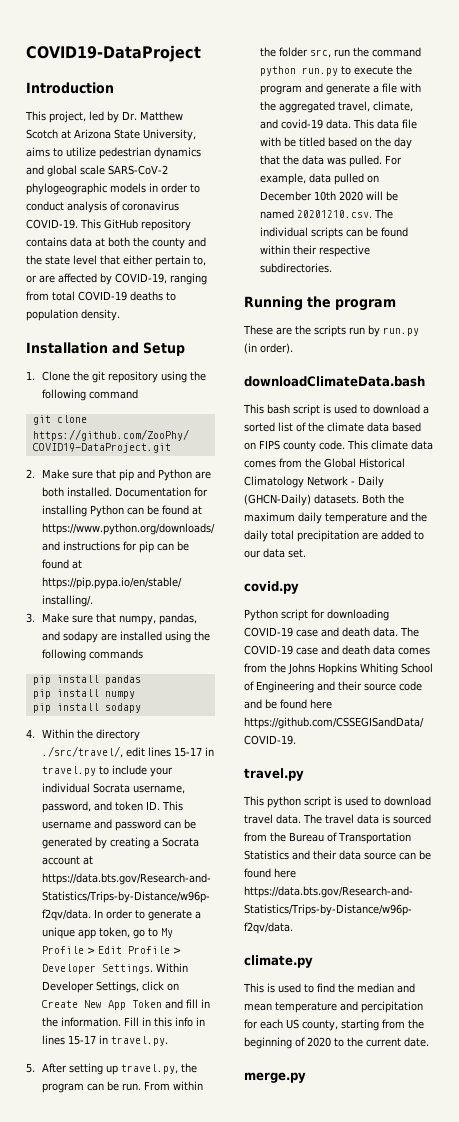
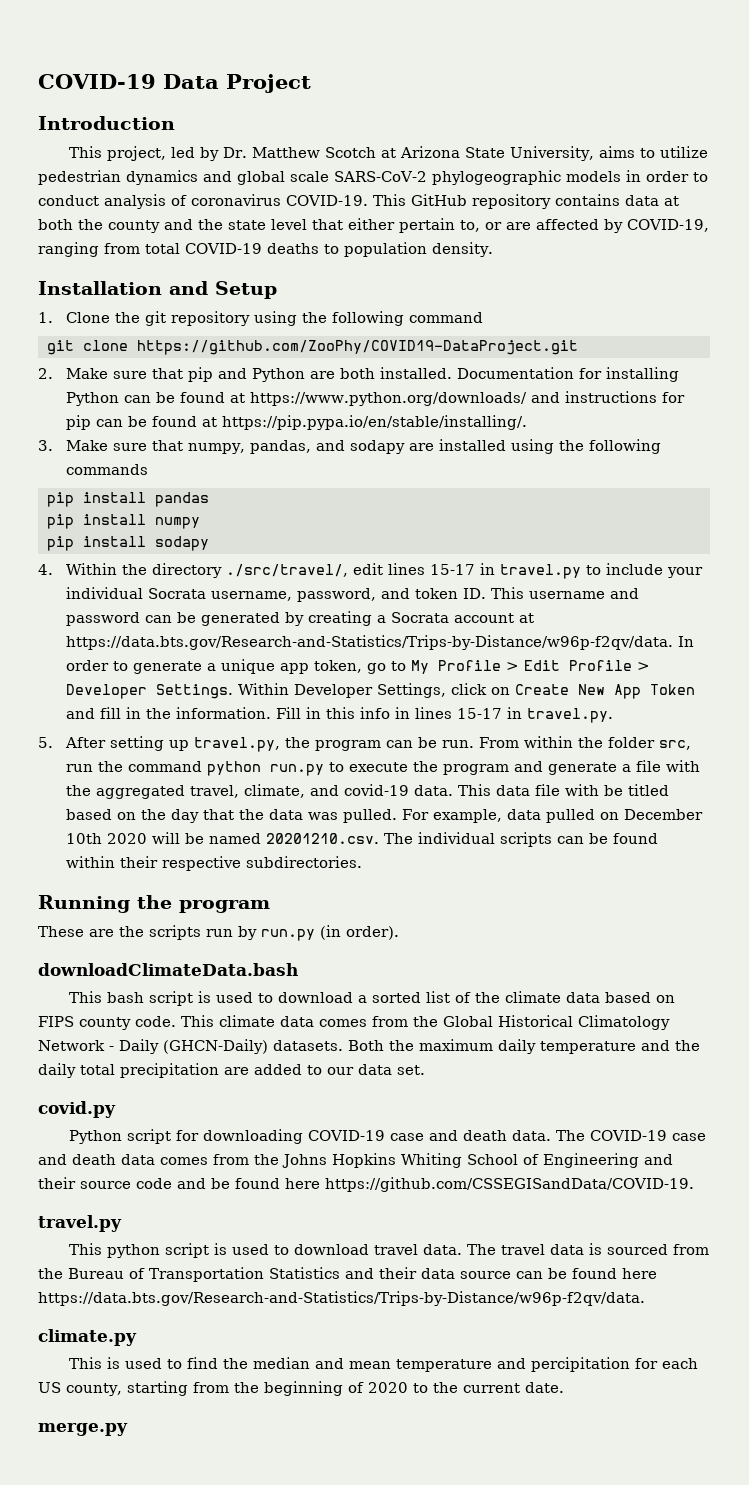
- COVID19-DataProject
+ COVID-19 Data Project

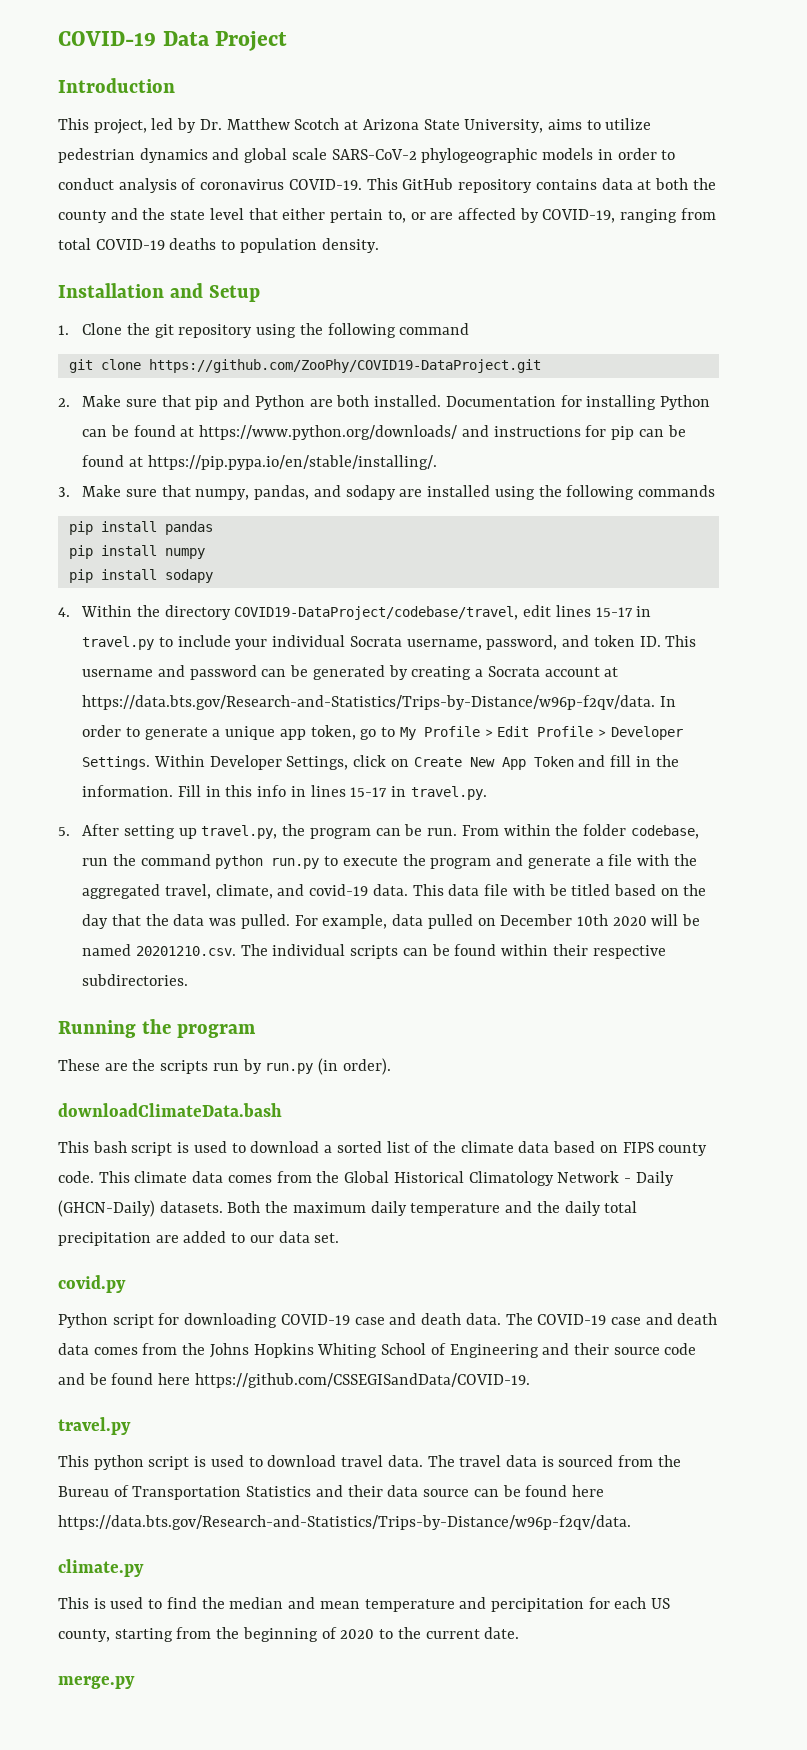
- 4. Within the directory ./src/travel/, edit lines 15-17 in travel.py to include your individual Socrata username, password, and token ID. This username and password can be generated by creating a Socrata account at https://data.bts.gov/Research-and-Statistics/Trips-by-Distance/w96p-f2qv/data. In order to generate a unique app token, go to My Profile > Edit Profile > Developer Settings.
+ 4. Within the directory COVID19-DataProject/codebase/travel, edit lines 15-17 in travel.py to include your individual Socrata username, password, and token ID. This username and password can be generated by creating a Socrata account at https://data.bts.gov/Research-and-Statistics/Trips-by-Distance/w96p-f2qv/data. In order to generate a unique app token, go to My Profile > Edit Profile > Developer Settings.
- From within the folder src, run the command python run.py to execute the program and generate a file with the aggregated travel, climate, and covid-19 data.
+ From within the folder codebase, run the command python run.py to execute the program and generate a file with the aggregated travel, climate, and covid-19 data.

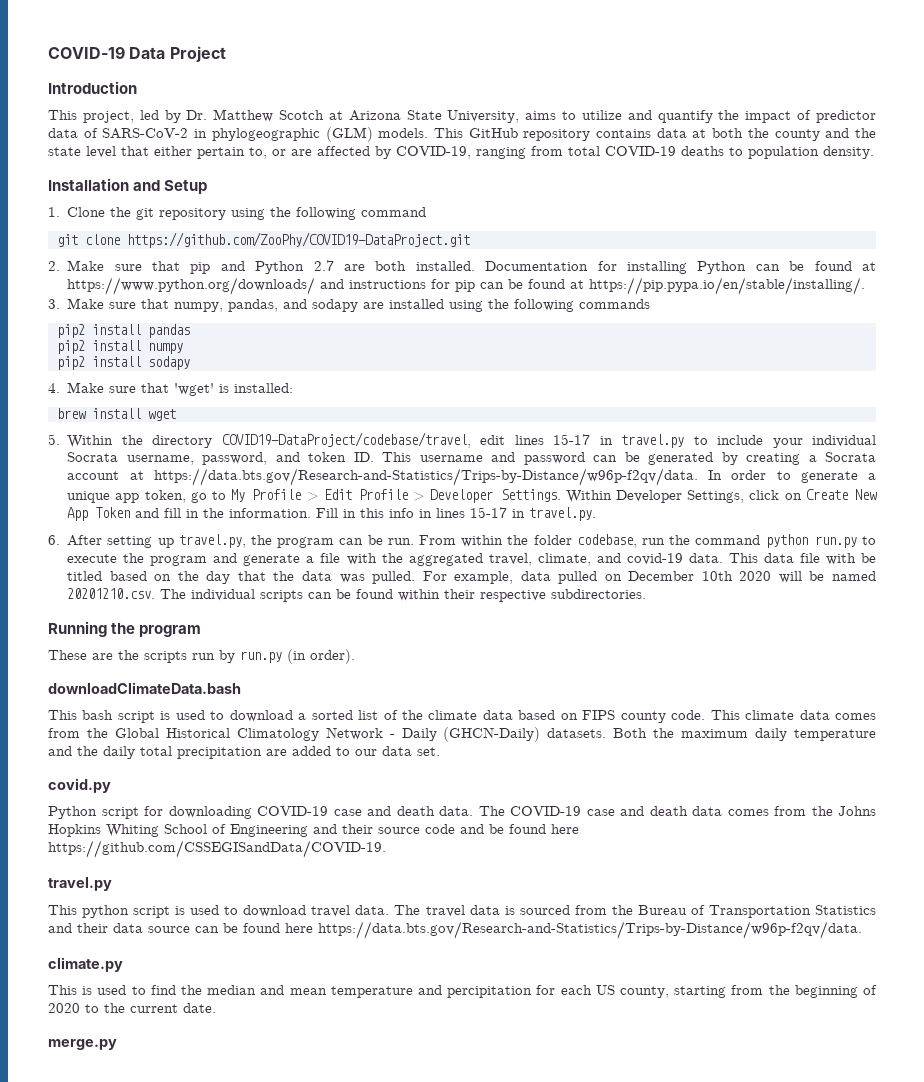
- This project, led by Dr. Matthew Scotch at Arizona State University, aims to utilize pedestrian dynamics and global scale SARS-CoV-2 phylogeographic models in order to conduct analysis of coronavirus COVID-19.
+ This project, led by Dr. Matthew Scotch at Arizona State University, aims to utilize and quantify the impact of predictor data of SARS-CoV-2 in phylogeographic (GLM) models.
- 2. Make sure that pip and Python are both installed.
+ 2. Make sure that pip and Python 2.7 are both installed.
- pip install pandas
+ pip2 install pandas
- pip install numpy
+ pip2 install numpy
- pip install sodapy
+ pip2 install sodapy
- 4. Within the directory COVID19-DataProject/codebase/travel, edit lines 15-17 in travel.py to include your individual Socrata username, password, and token ID. This username and password can be generated by creating a Socrata account at https://data.bts.gov/Research-and-Statistics/Trips-by-Distance/w96p-f2qv/data. In order to generate a unique app token, go to My Profile > Edit Profile > Developer Settings.
+ 4. Make sure that 'wget' is installed:
+ brew install wget
+ 5. Within the directory COVID19-DataProject/codebase/travel, edit lines 15-17 in travel.py to include your individual Socrata username, password, and token ID. This username and password can be generated by creating a Socrata account at https://data.bts.gov/Research-and-Statistics/Trips-by-Distance/w96p-f2qv/data. In order to generate a unique app token, go to My Profile > Edit Profile > Developer Settings.
- 5. After setting up travel.py, the program can be run.
+ 6. After setting up travel.py, the program can be run.

